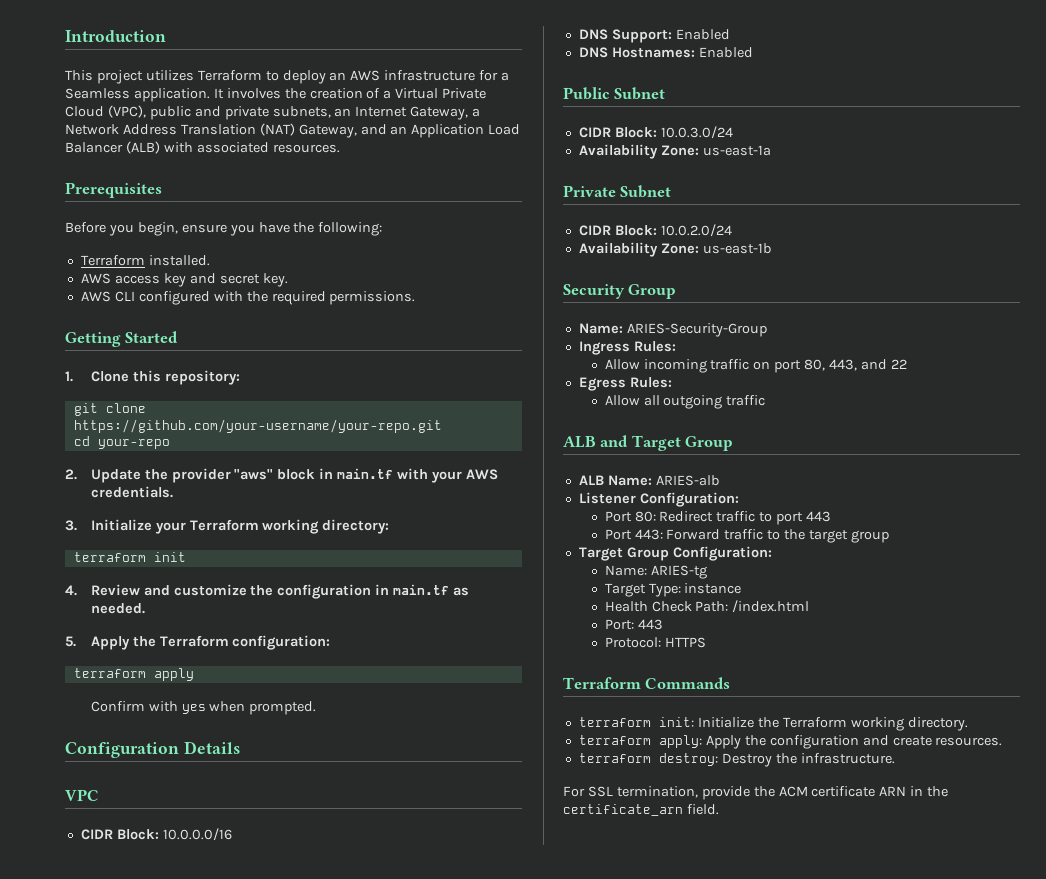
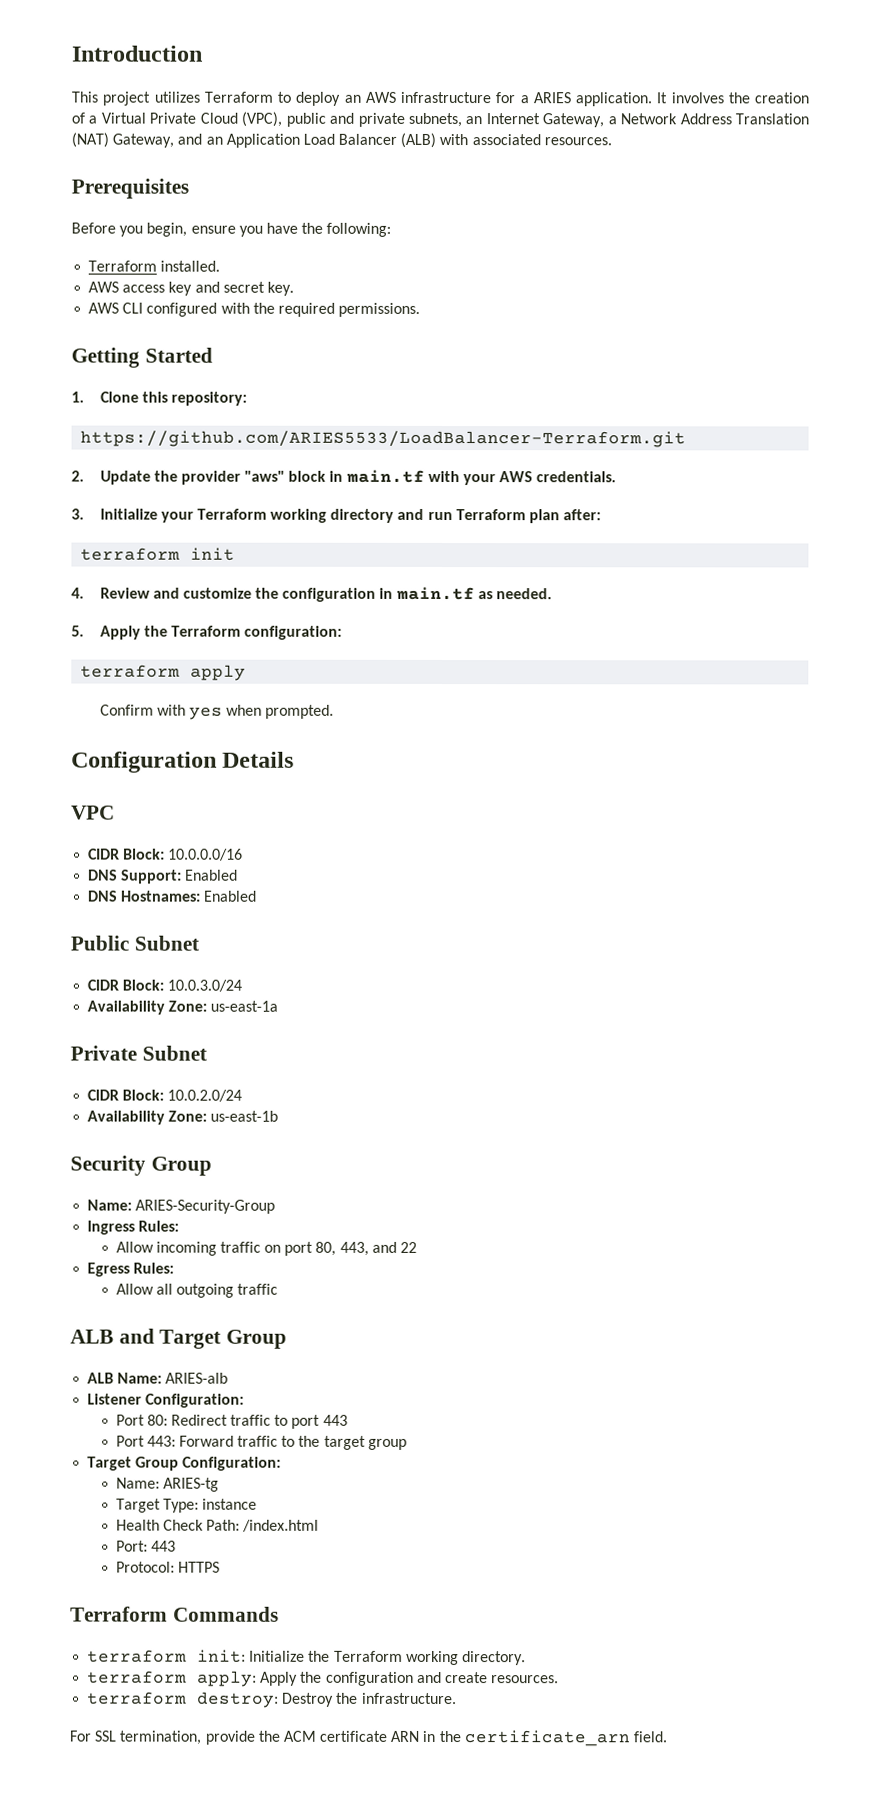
- This project utilizes Terraform to deploy an AWS infrastructure for a Seamless application.
+ This project utilizes Terraform to deploy an AWS infrastructure for a ARIES application.
- git clone https://github.com/your-username/your-repo.git
- cd your-repo
+ https://github.com/ARIES5533/LoadBalancer-Terraform.git
- 3. Initialize your Terraform working directory:
+ 3. Initialize your Terraform working directory and run Terraform plan after:

